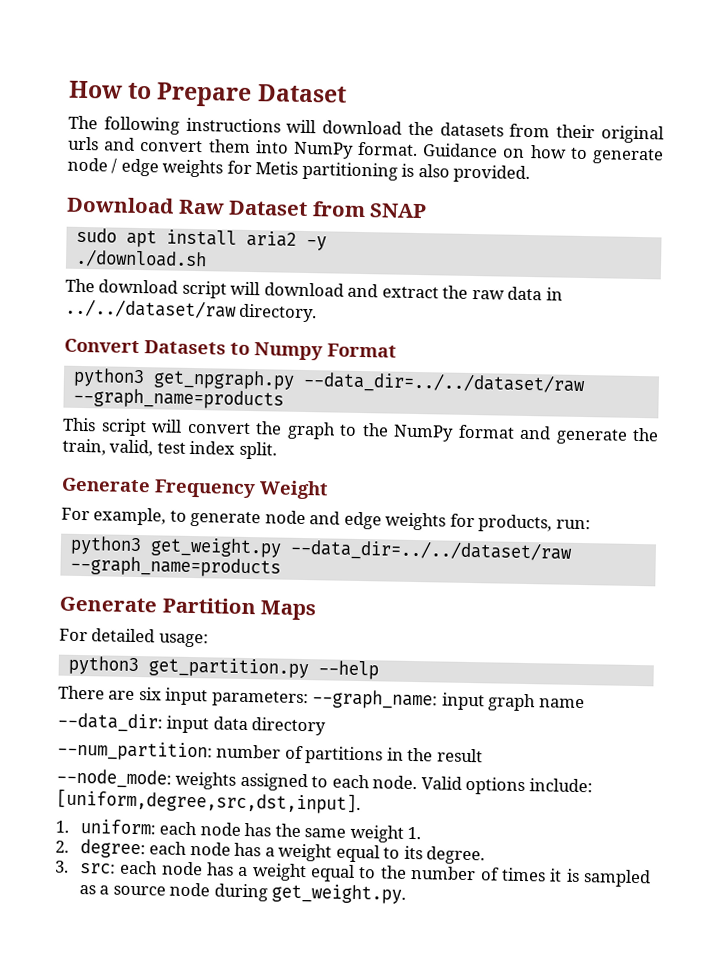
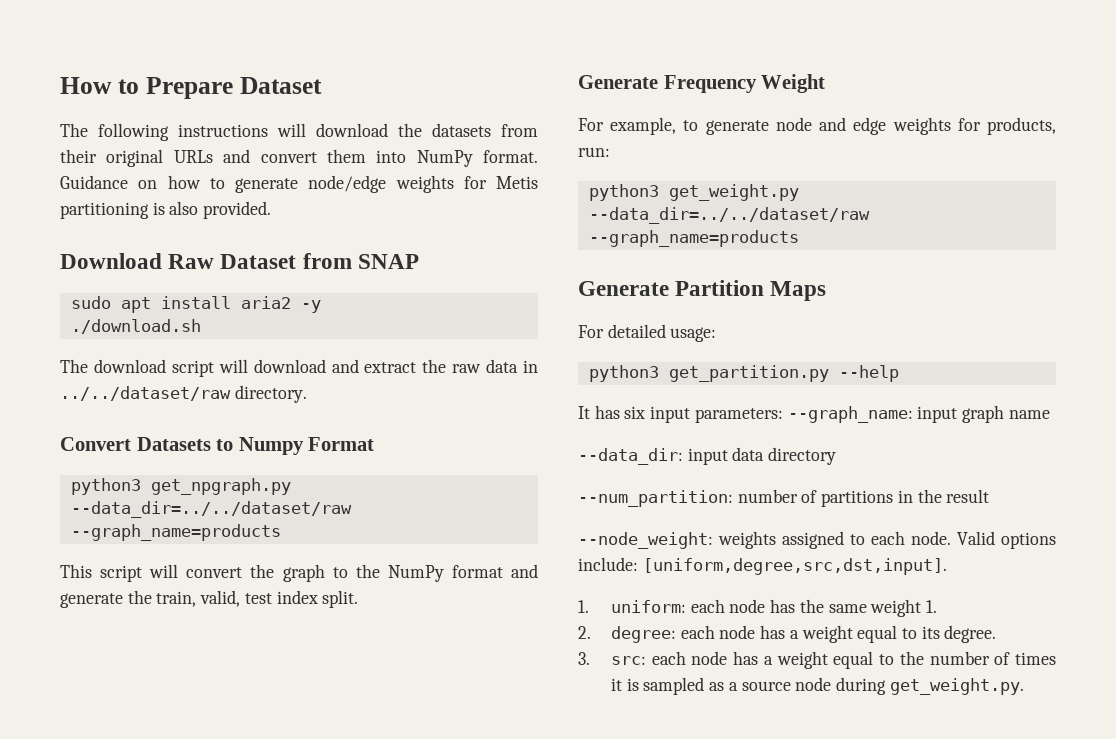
- The following instructions will download the datasets from their original urls and convert them into NumPy format.
+ The following instructions will download the datasets from their original URLs and convert them into NumPy format.
- Guidance on how to generate node / edge weights for Metis partitioning is also provided.
+ Guidance on how to generate node/edge weights for Metis partitioning is also provided.
- There are six input parameters: --graph_name: input graph name
+ It has six input parameters: --graph_name: input graph name
- --node_mode: weights assigned to each node.
+ --node_weight: weights assigned to each node.

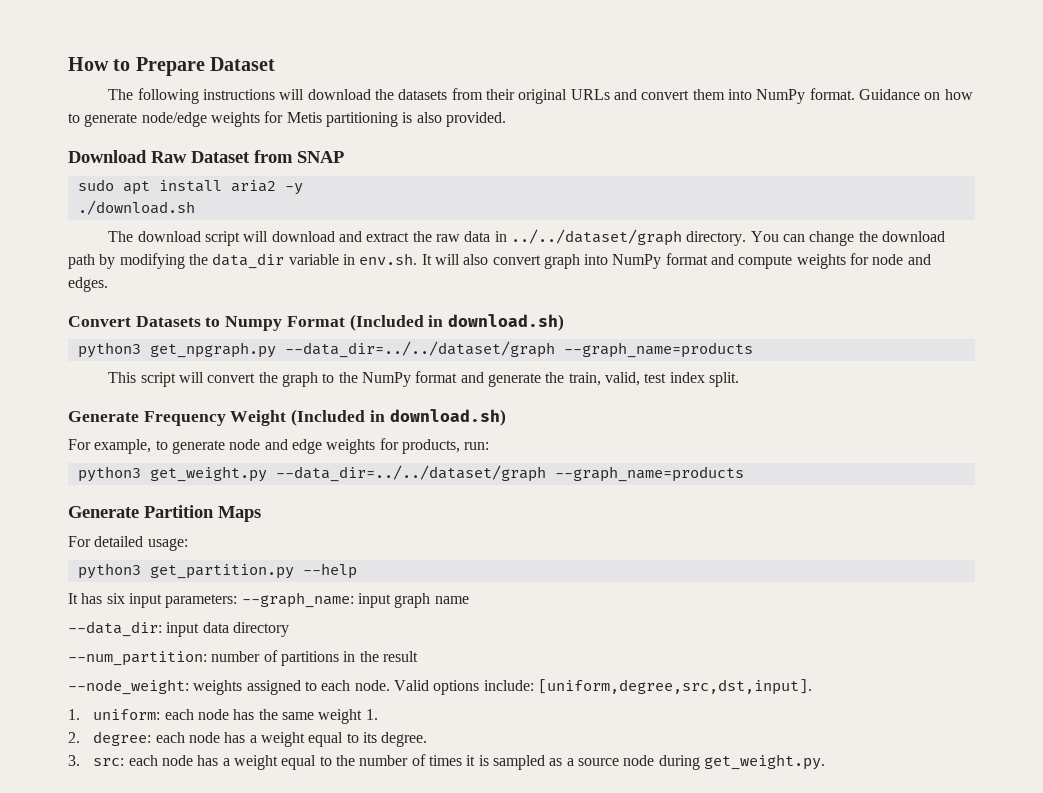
- The download script will download and extract the raw data in ../../dataset/raw directory.
+ The download script will download and extract the raw data in ../../dataset/graph directory. You can change the download path by modifying the data_dir variable in env.sh. It will also convert graph into NumPy format and compute weights for node and edges.
- Convert Datasets to Numpy Format
+ Convert Datasets to Numpy Format (Included in download.sh)
- python3 get_npgraph.py --data_dir=../../dataset/raw --graph_name=products
+ python3 get_npgraph.py --data_dir=../../dataset/graph --graph_name=products
- Generate Frequency Weight
+ Generate Frequency Weight (Included in download.sh)
- python3 get_weight.py --data_dir=../../dataset/raw --graph_name=products
+ python3 get_weight.py --data_dir=../../dataset/graph --graph_name=products

